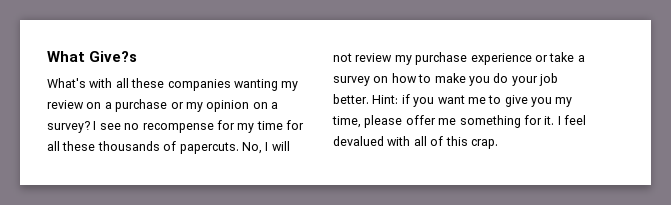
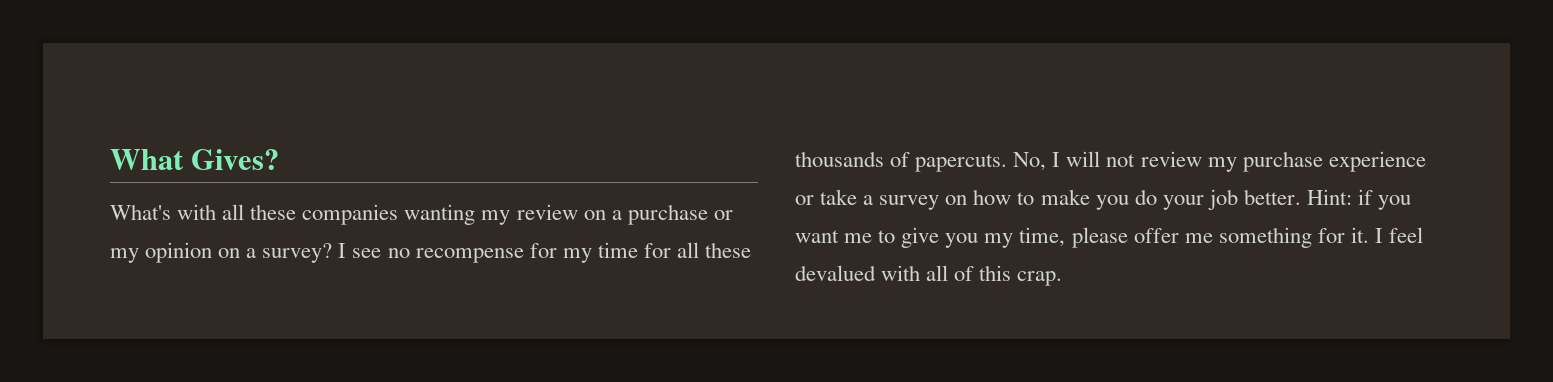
- What Give?s
+ What Gives?

